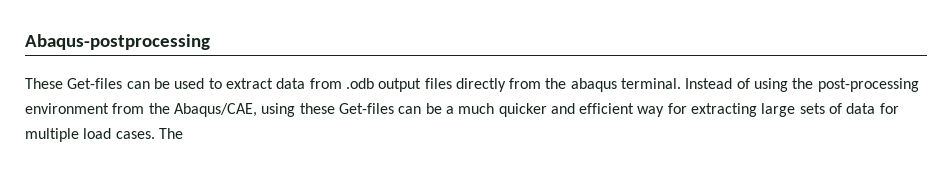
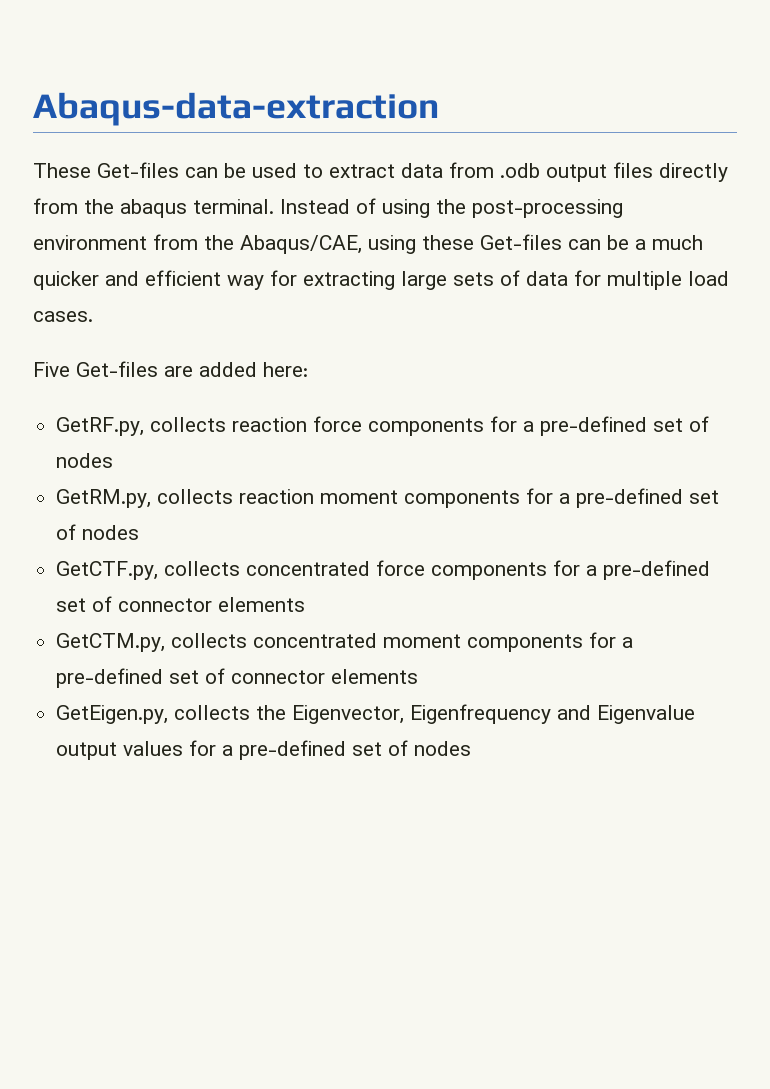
- Abaqus-postprocessing
+ Abaqus-data-extraction
- Instead of using the post-processing environment from the Abaqus/CAE, using these Get-files can be a much quicker and efficient way for extracting large sets of data for multiple load cases. The
+ Instead of using the post-processing environment from the Abaqus/CAE, using these Get-files can be a much quicker and efficient way for extracting large sets of data for multiple load cases.
+ Five Get-files are added here:
+ GetRF.py, collects reaction force components for a pre-defined set of nodes
+ GetRM.py, collects reaction moment components for a pre-defined set of nodes
+ GetCTF.py, collects concentrated force components for a pre-defined set of connector elements
+ GetCTM.py, collects concentrated moment components for a pre-defined set of connector elements
+ GetEigen.py, collects the Eigenvector, Eigenfrequency and Eigenvalue output values for a pre-defined set of nodes

